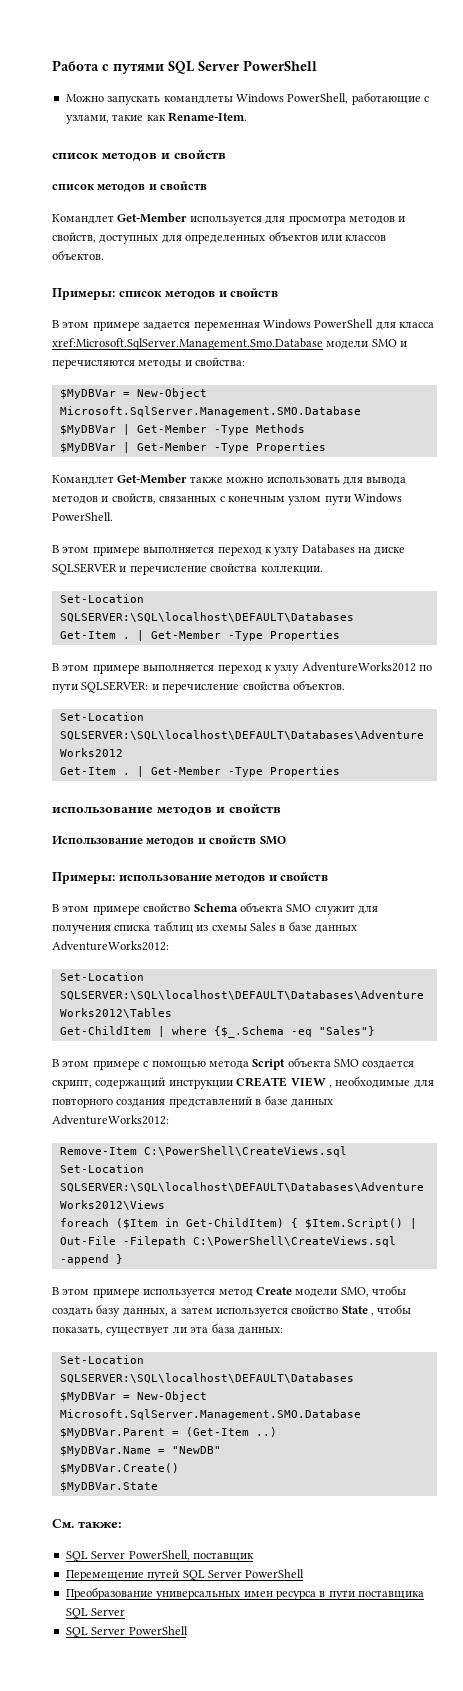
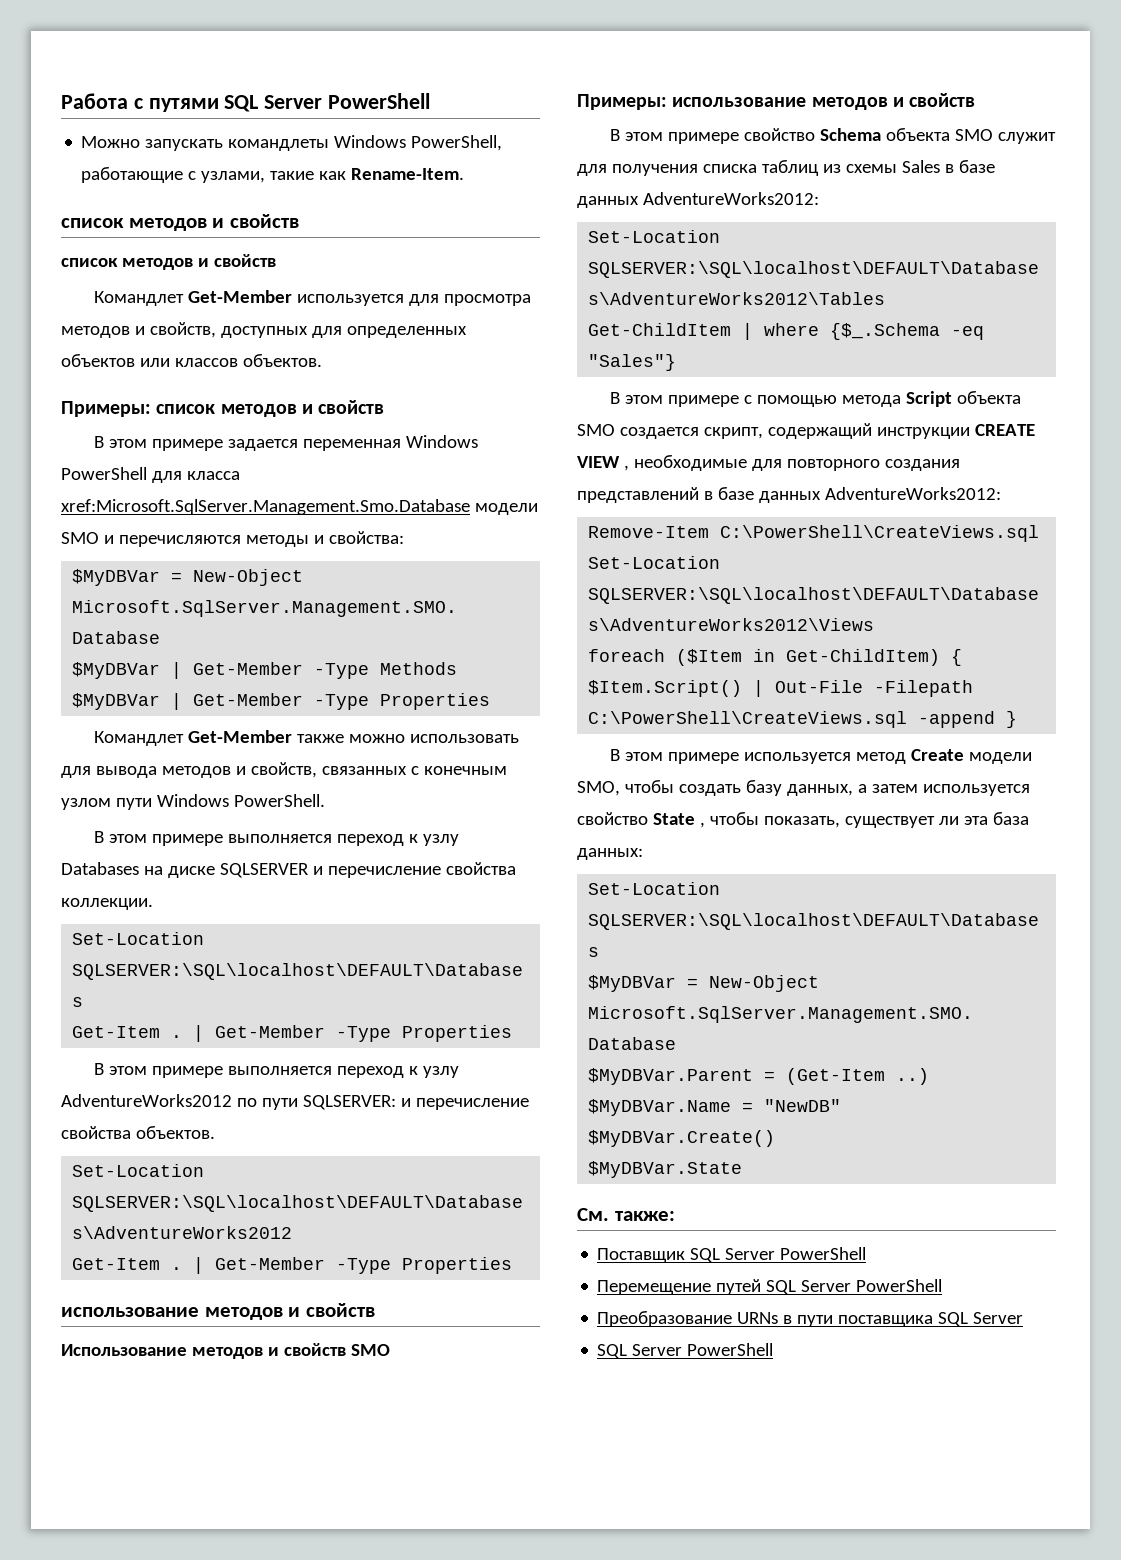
- SQL Server PowerShell, поставщик
+ Поставщик SQL Server PowerShell
- Преобразование универсальных имен ресурса в пути поставщика SQL Server
+ Преобразование URNs в пути поставщика SQL Server

